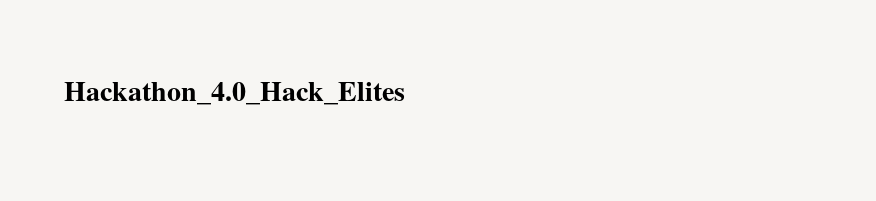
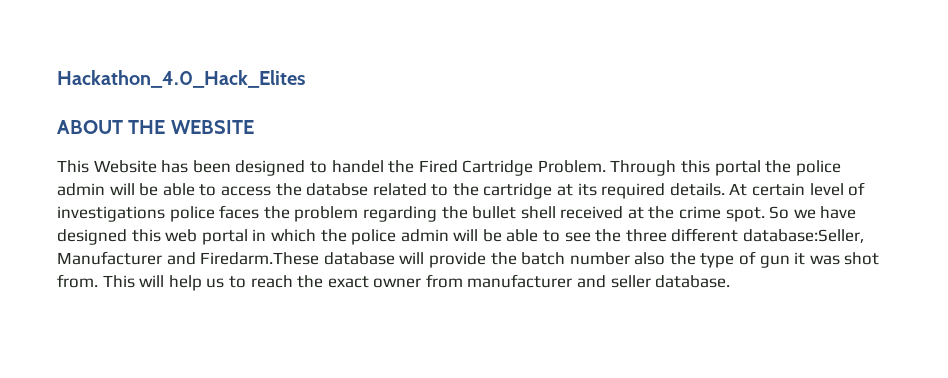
+ ABOUT THE WEBSITE
+ This Website has been designed to handel the Fired Cartridge Problem. Through this portal the police admin will be able to access the databse related to the cartridge at its required details. At certain level of investigations police faces the problem regarding the bullet shell received at the crime spot. So we have designed this web portal in which the police admin will be able to see the three different database:Seller, Manufacturer and Firedarm.These database will provide the batch number also the type of gun it was shot from. This will help us to reach the exact owner from manufacturer and seller database.

